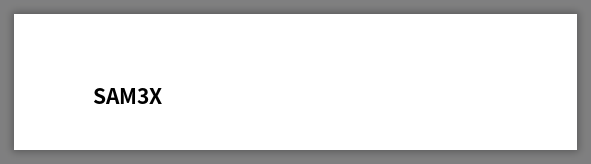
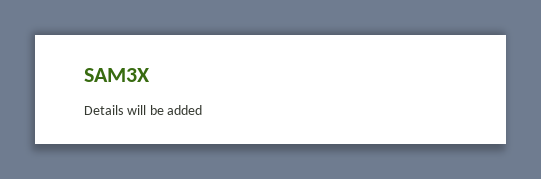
+ Details will be added

